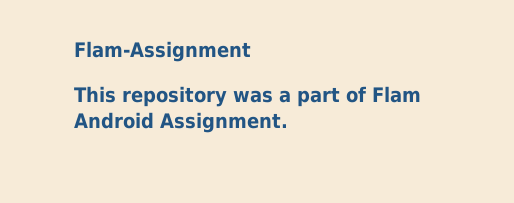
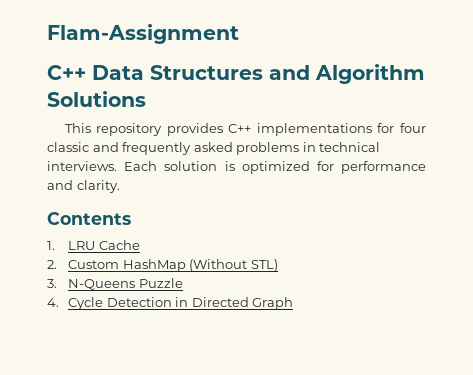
- This repository was a part of Flam Android Assignment.
+ C++ Data Structures and Algorithm Solutions
+ This repository provides C++ implementations for four classic and frequently asked problems in technical interviews. Each solution is optimized for performance and clarity.
+ Contents
+ 1. LRU Cache
+ 2. Custom HashMap (Without STL)
+ 3. N-Queens Puzzle
+ 4. Cycle Detection in Directed Graph

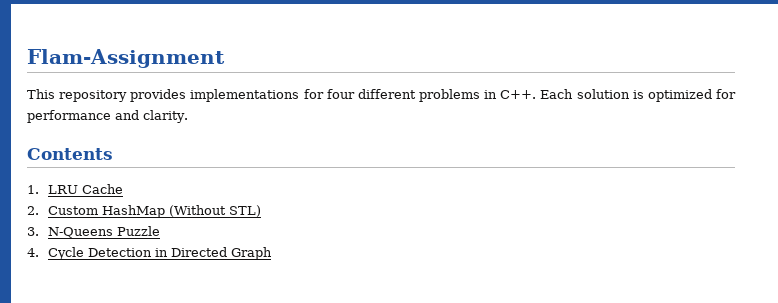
- C++ Data Structures and Algorithm Solutions
- This repository provides C++ implementations for four classic and frequently asked problems in technical interviews. Each solution is optimized for performance and clarity.
+ This repository provides implementations for four different problems in C++. Each solution is optimized for performance and clarity.

